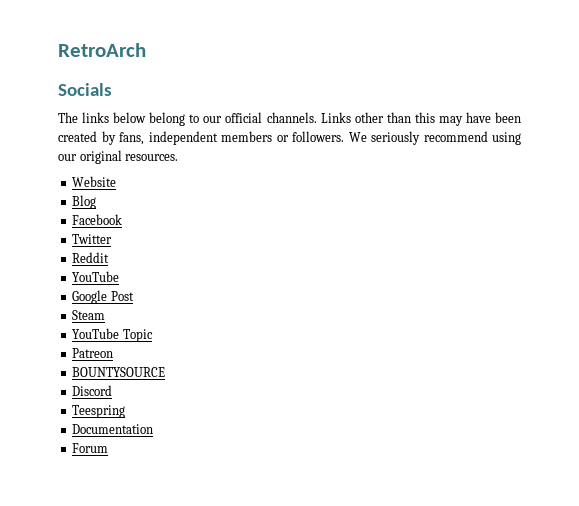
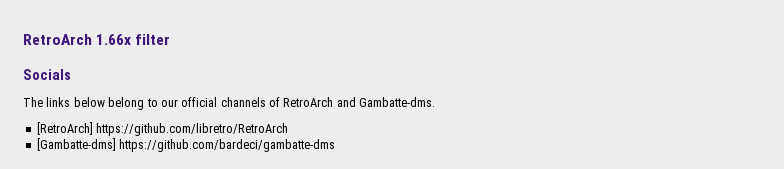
- RetroArch
+ RetroArch 1.66x filter
- The links below belong to our official channels. Links other than this may have been created by fans, independent members or followers. We seriously recommend using our original resources.
- Website
- Blog
- Facebook
- Twitter
- Reddit
- YouTube
- Google Post
- Steam
- YouTube Topic
- Patreon
- BOUNTYSOURCE
- Discord
- Teespring
- Documentation
- Forum
+ The links below belong to our official channels of RetroArch and Gambatte-dms.
+ [RetroArch] https://github.com/libretro/RetroArch
+ [Gambatte-dms] https://github.com/bardeci/gambatte-dms

